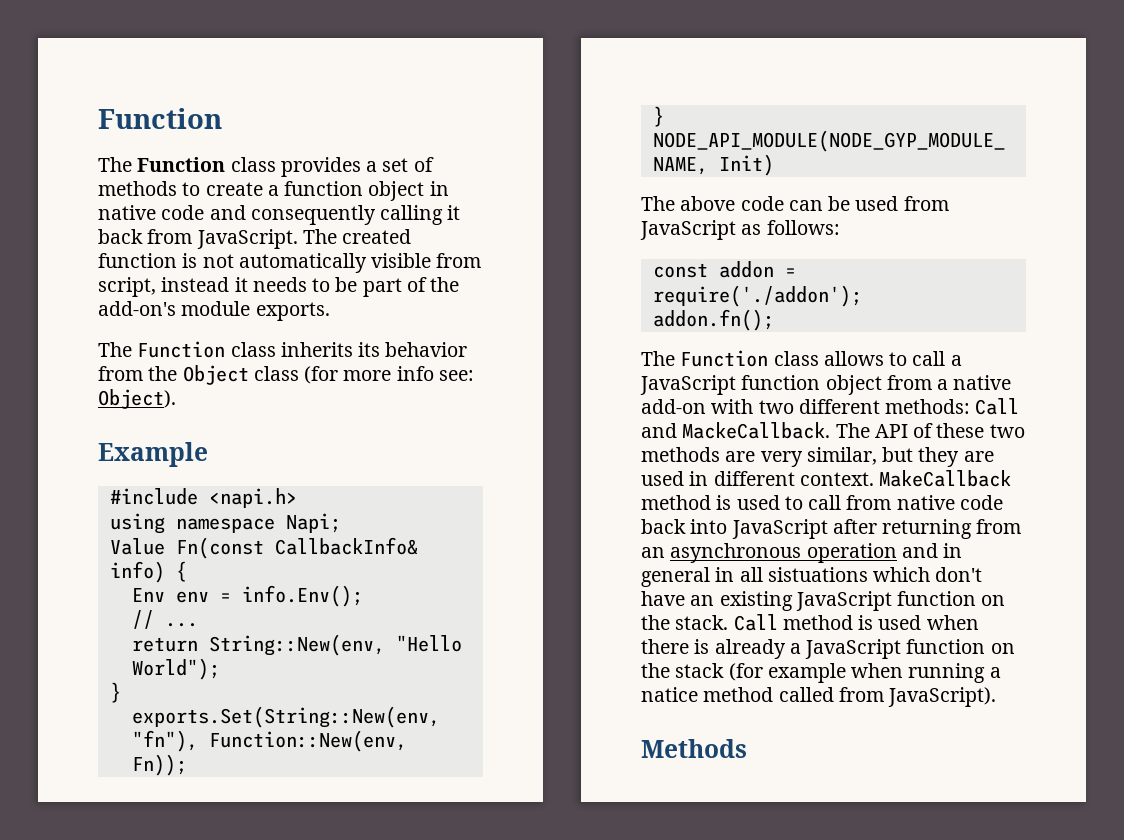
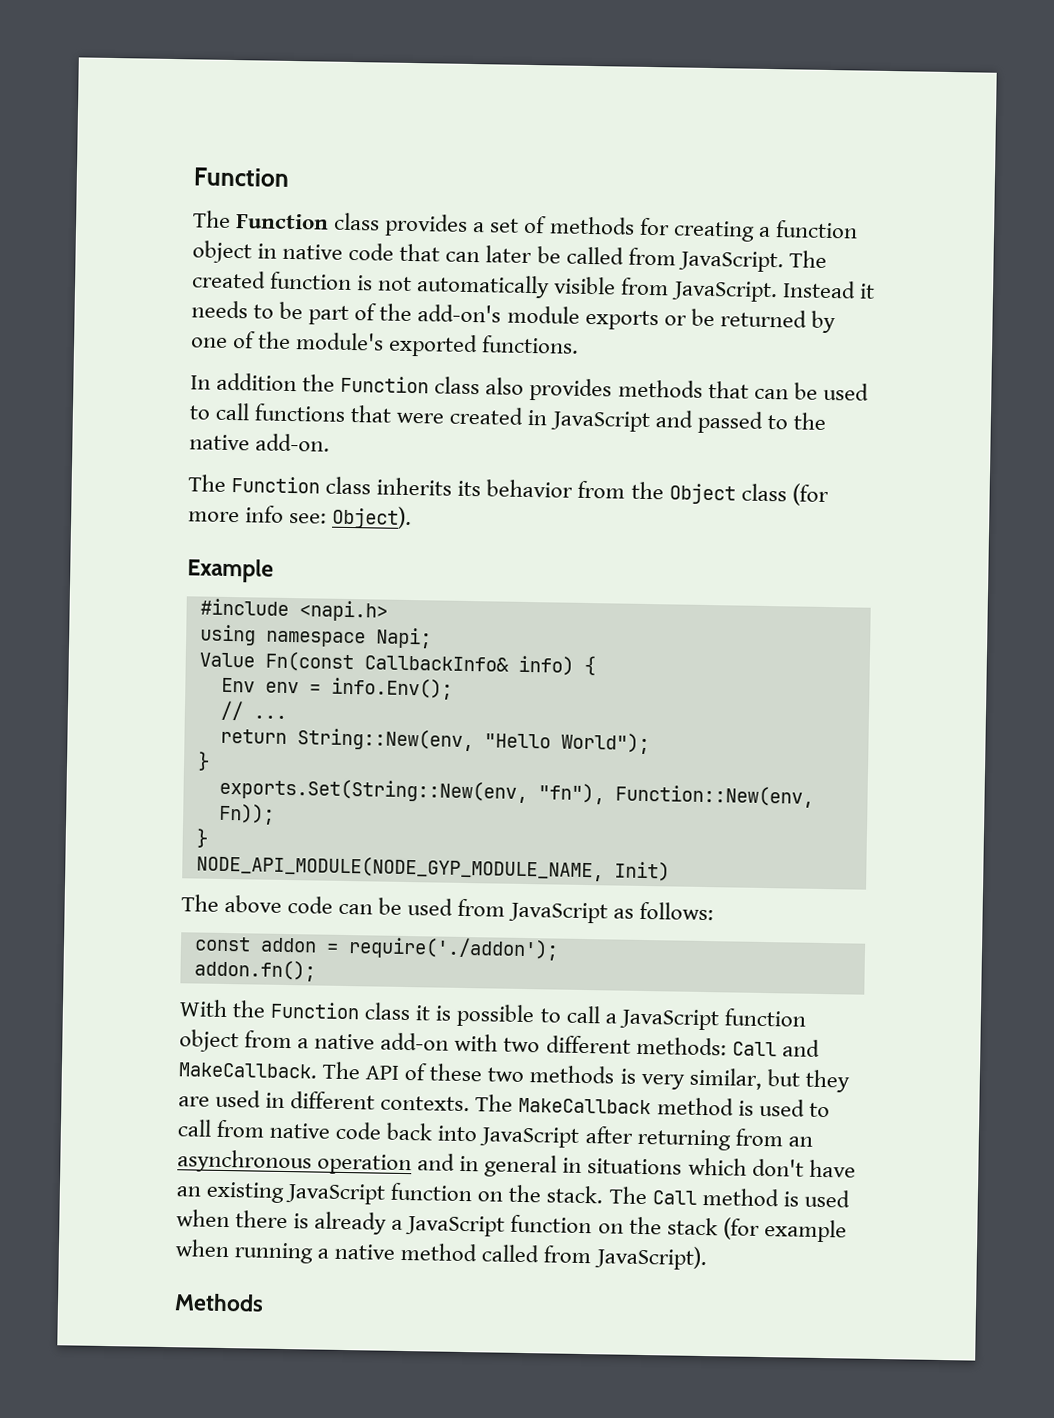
- The Function class provides a set of methods to create a function object in native code and consequently calling it back from JavaScript.
+ The Function class provides a set of methods for creating a function object in native code that can later be called from JavaScript.
- The created function is not automatically visible from script, instead it needs to be part of the add-on's module exports.
+ The created function is not automatically visible from JavaScript. Instead it needs to be part of the add-on's module exports or be returned by one of the module's exported functions.
+ In addition the Function class also provides methods that can be used to call functions that were created in JavaScript and passed to the native add-on.
- The Function class allows to call a JavaScript function object from a native add-on with two different methods: Call and MackeCallback.
+ With the Function class it is possible to call a JavaScript function object from a native add-on with two different methods: Call and MakeCallback.
- The API of these two methods are very similar, but they are used in different context. MakeCallback method is used to call from native code back into JavaScript after returning from an asynchronous operation and in general in all sistuations which don't have an existing JavaScript function on the stack.
+ The API of these two methods is very similar, but they are used in different contexts. The MakeCallback method is used to call from native code back into JavaScript after returning from an asynchronous operation and in general in situations which don't have an existing JavaScript function on the stack.
- Call method is used when there is already a JavaScript function on the stack (for example when running a natice method called from JavaScript).
+ The Call method is used when there is already a JavaScript function on the stack (for example when running a native method called from JavaScript).

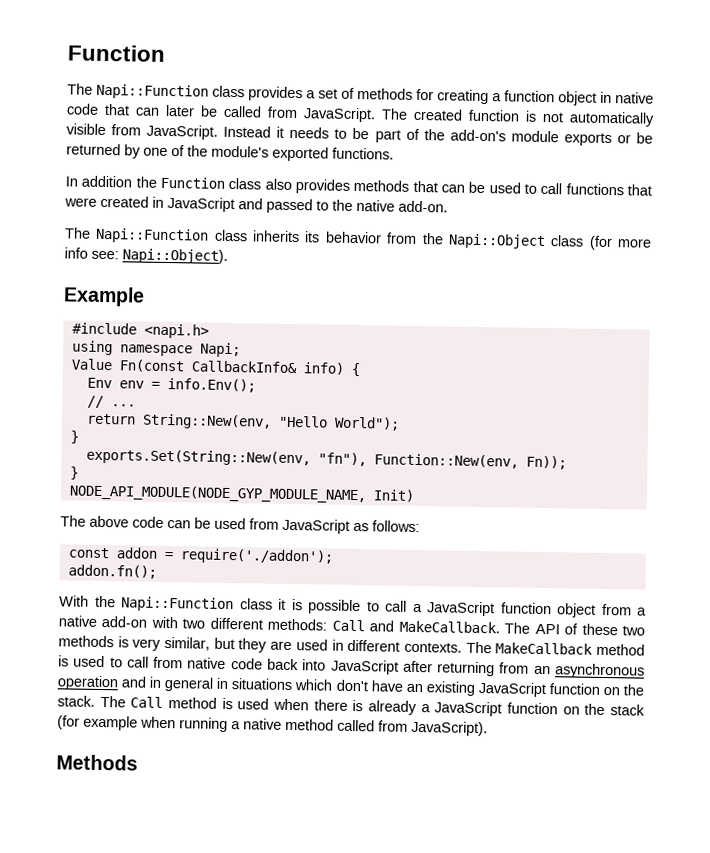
- The Function class provides a set of methods for creating a function object in native code that can later be called from JavaScript.
+ The Napi::Function class provides a set of methods for creating a function object in native code that can later be called from JavaScript.
- The Function class inherits its behavior from the Object class (for more info see: Object).
+ The Napi::Function class inherits its behavior from the Napi::Object class (for more info see: Napi::Object).
- With the Function class it is possible to call a JavaScript function object from a native add-on with two different methods: Call and MakeCallback.
+ With the Napi::Function class it is possible to call a JavaScript function object from a native add-on with two different methods: Call and MakeCallback.

